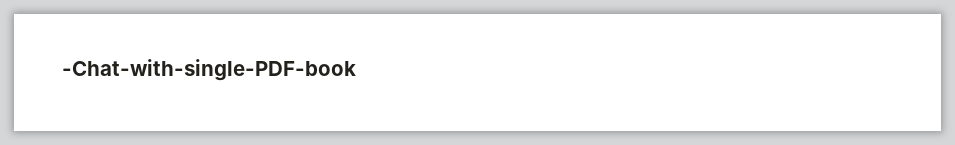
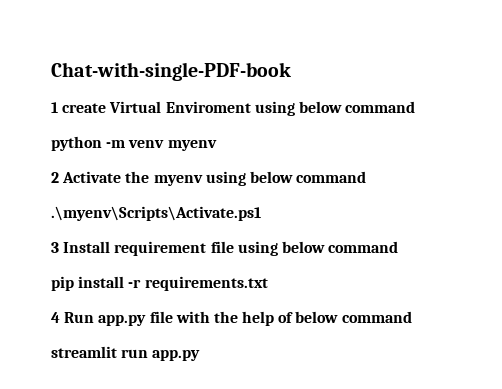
- -Chat-with-single-PDF-book
+ Chat-with-single-PDF-book
+ 1 create Virtual Enviroment using below command
+ python -m venv myenv
+ 2 Activate the myenv using below command
+ .\myenv\Scripts\Activate.ps1
+ 3 Install requirement file using below command
+ pip install -r requirements.txt
+ 4 Run app.py file with the help of below command
+ streamlit run app.py

